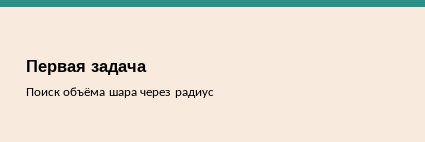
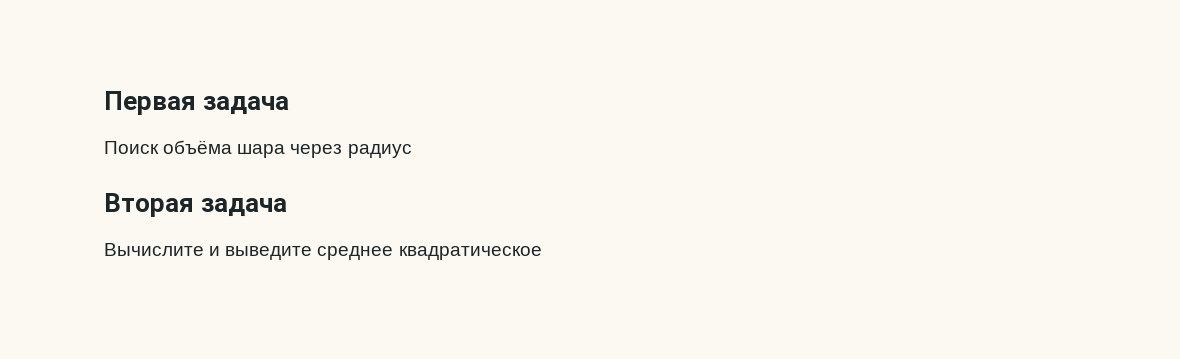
+ Вторая задача
+ Вычислите и выведите среднее квадратическое

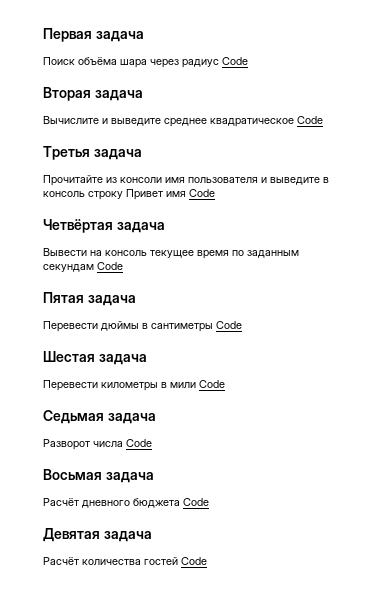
- Поиск объёма шара через радиус
+ Поиск объёма шара через радиус Code
- Вычислите и выведите среднее квадратическое
+ Вычислите и выведите среднее квадратическое Code
+ Третья задача
+ Прочитайте из консоли имя пользователя и выведите в консоль строку Привет имя Code
+ Четвёртая задача
+ Вывести на консоль текущее время по заданным секундам Code
+ Пятая задача
+ Перевести дюймы в сантиметры Code
+ Шестая задача
+ Перевести километры в мили Code
+ Седьмая задача
+ Разворот числа Code
+ Восьмая задача
+ Расчёт дневного бюджета Code
+ Девятая задача
+ Расчёт количества гостей Code

